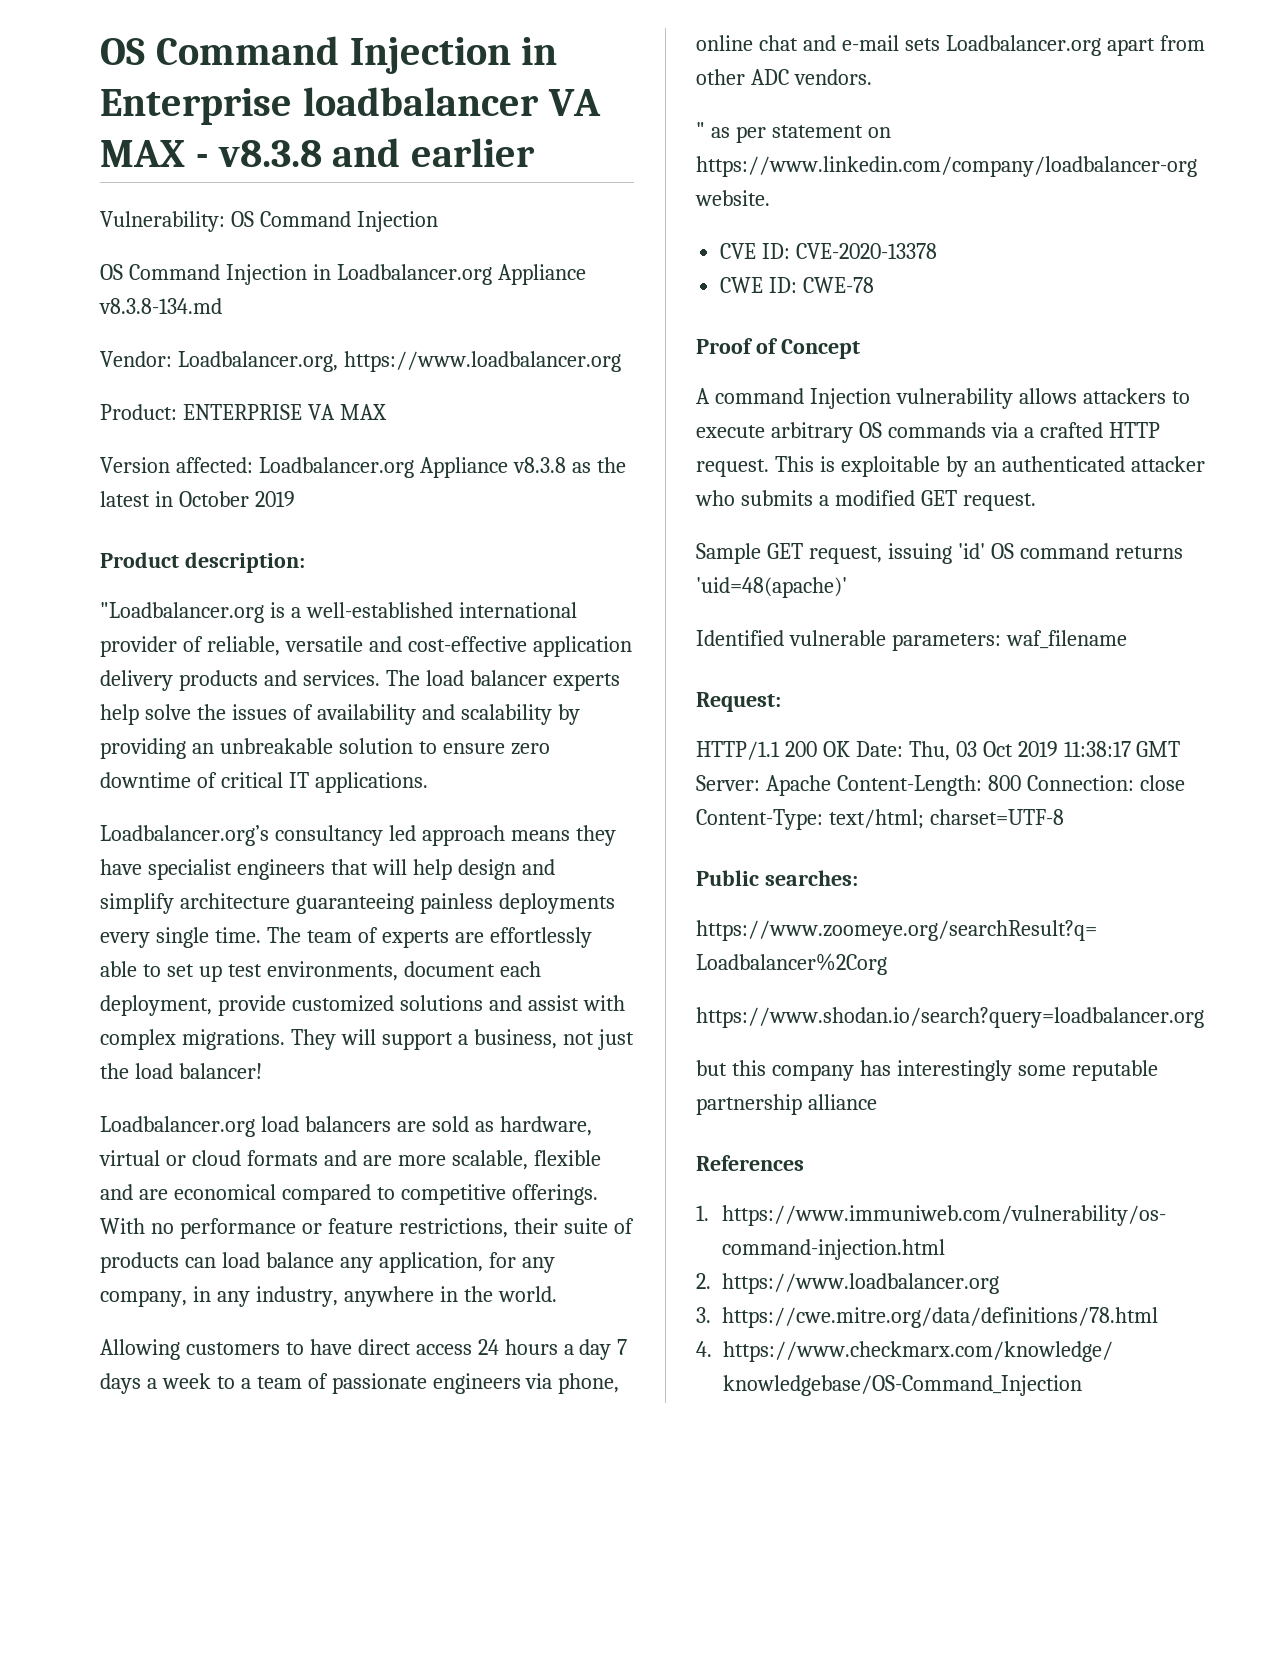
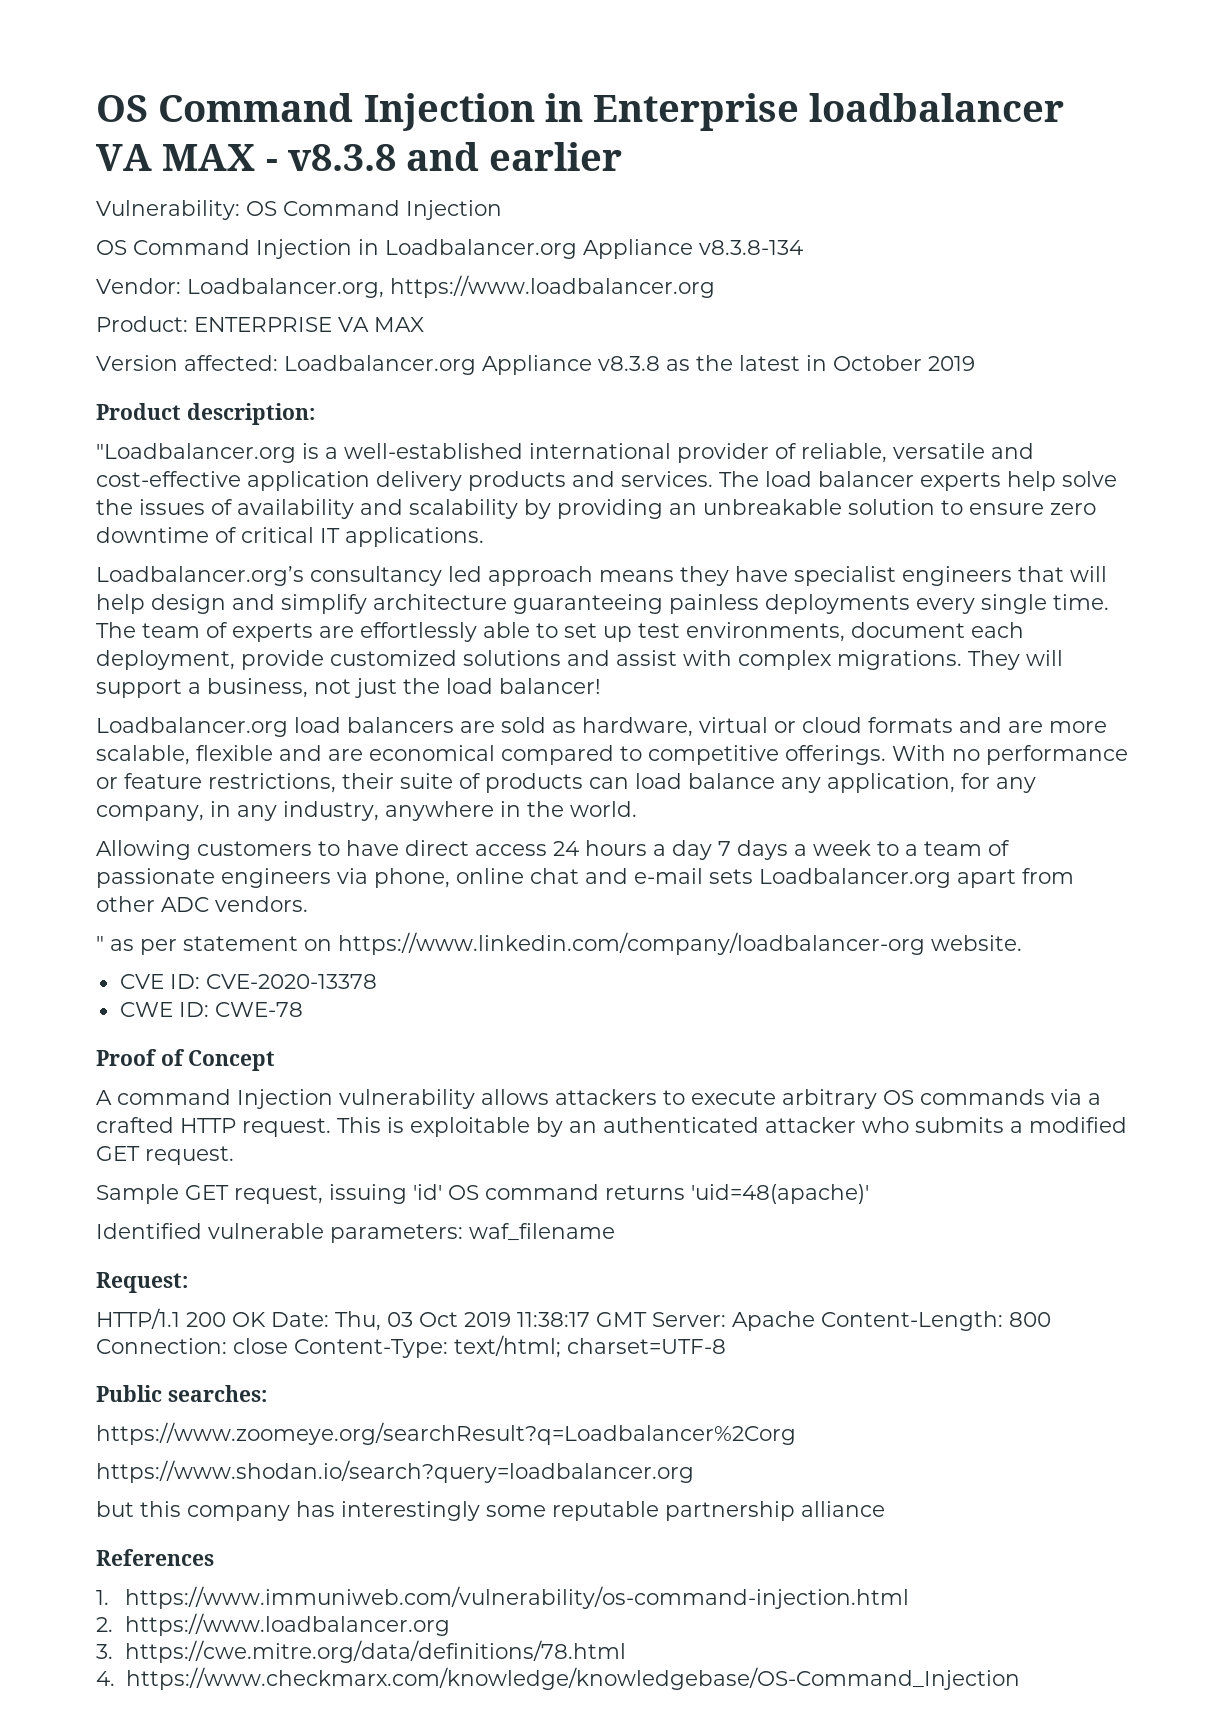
- OS Command Injection in Loadbalancer.org Appliance v8.3.8-134.md
+ OS Command Injection in Loadbalancer.org Appliance v8.3.8-134

